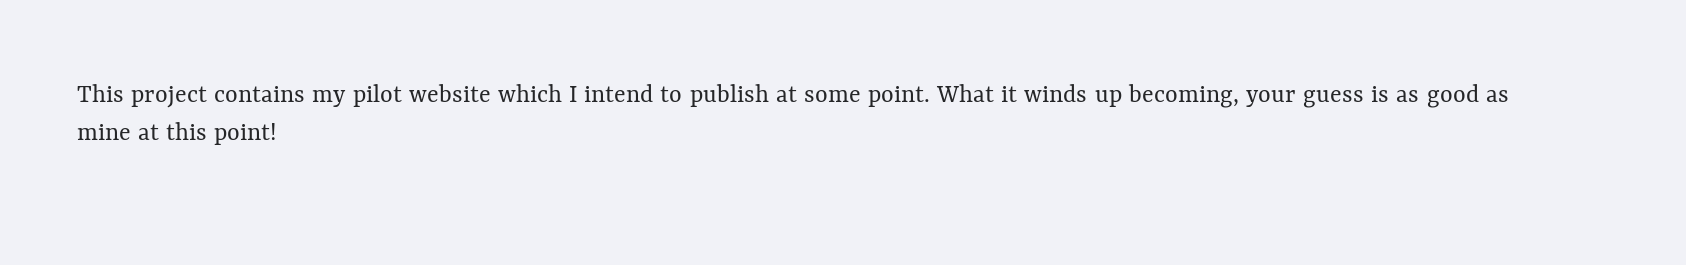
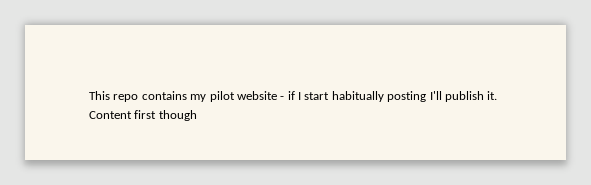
- This project contains my pilot website which I intend to publish at some point. What it winds up becoming, your guess is as good as mine at this point!
+ This repo contains my pilot website - if I start habitually posting I'll publish it. Content first though

